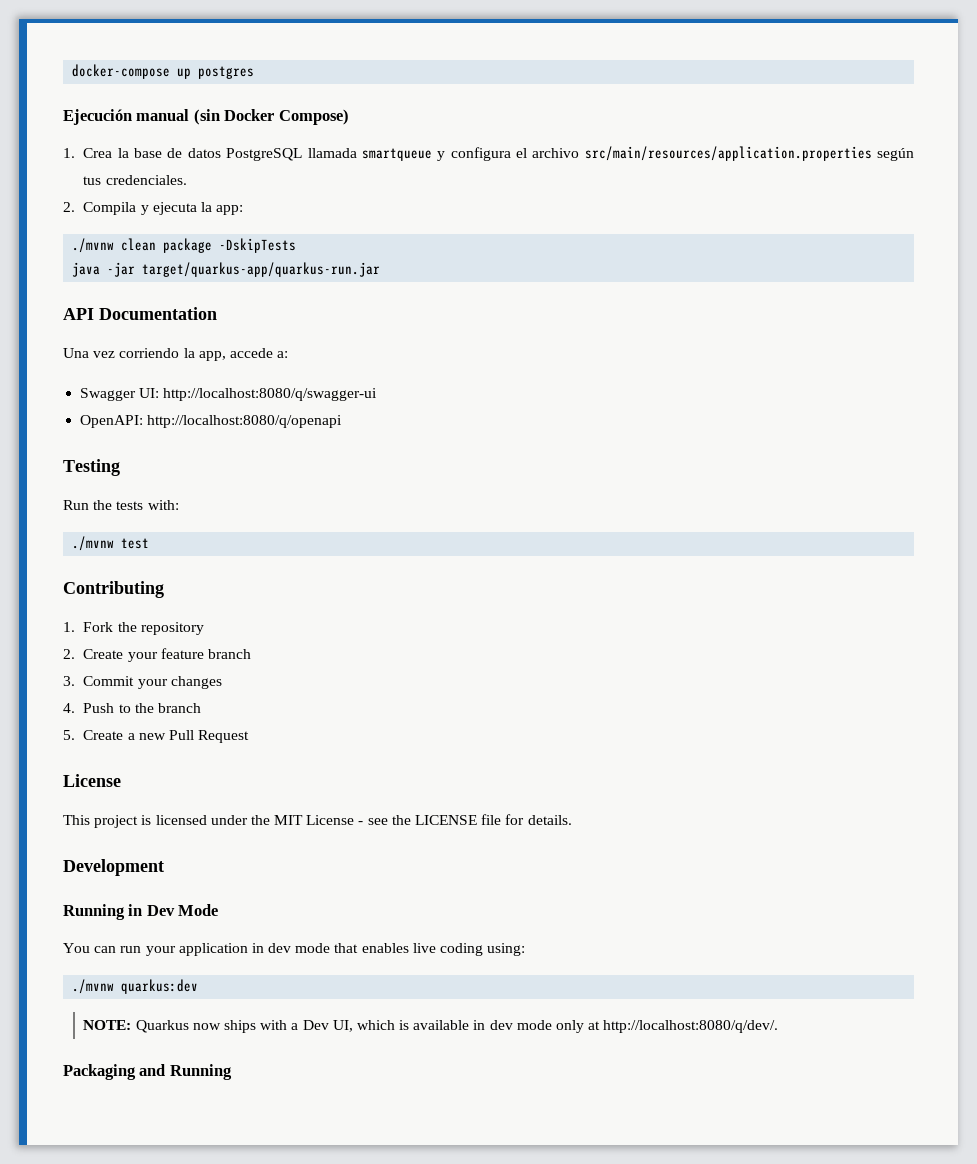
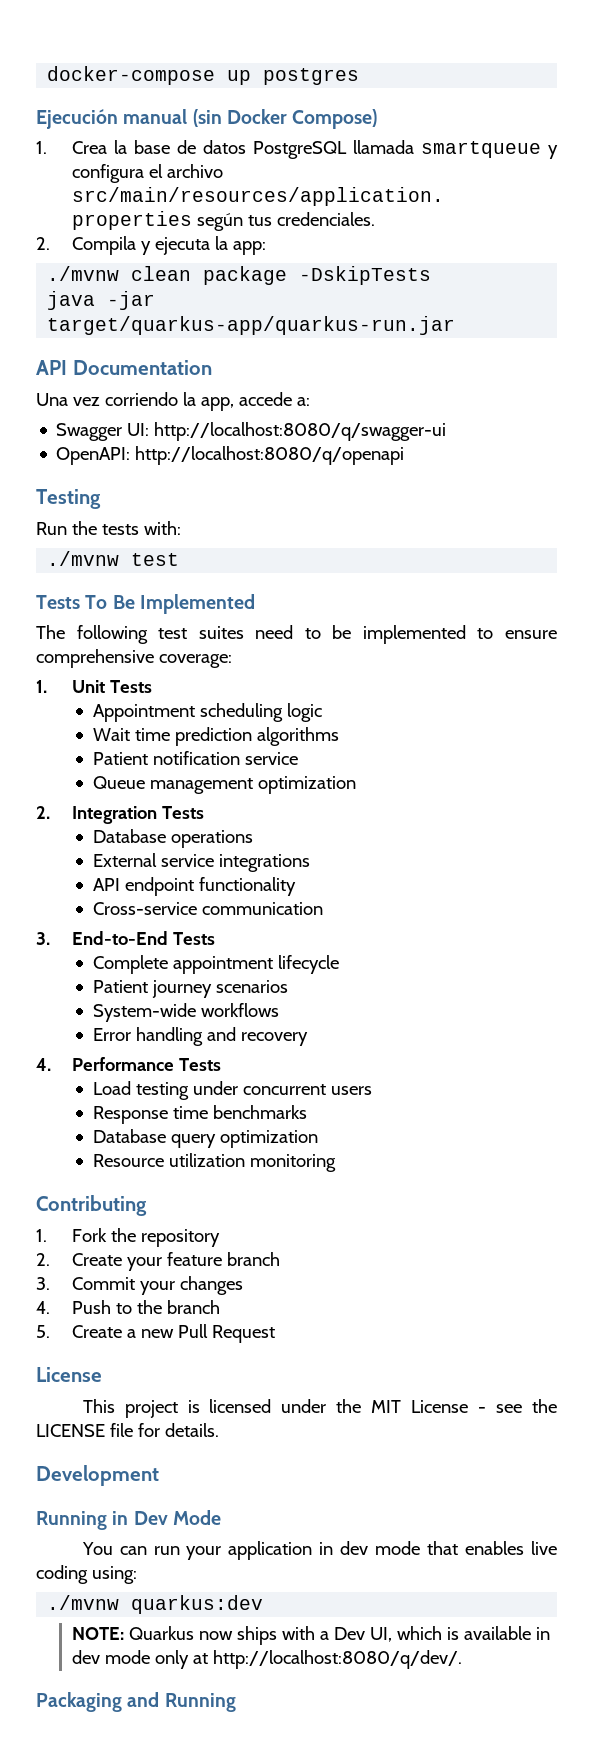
+ Tests To Be Implemented
+ The following test suites need to be implemented to ensure comprehensive coverage:
+ 1. Unit Tests
+ Appointment scheduling logic
+ Wait time prediction algorithms
+ Patient notification service
+ Queue management optimization
+ 2. Integration Tests
+ Database operations
+ External service integrations
+ API endpoint functionality
+ Cross-service communication
+ 3. End-to-End Tests
+ Complete appointment lifecycle
+ Patient journey scenarios
+ System-wide workflows
+ Error handling and recovery
+ 4. Performance Tests
+ Load testing under concurrent users
+ Response time benchmarks
+ Database query optimization
+ Resource utilization monitoring

